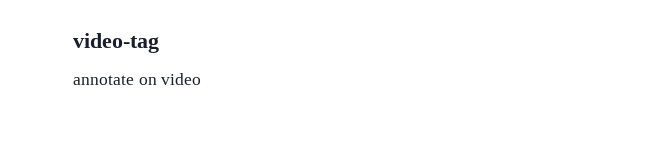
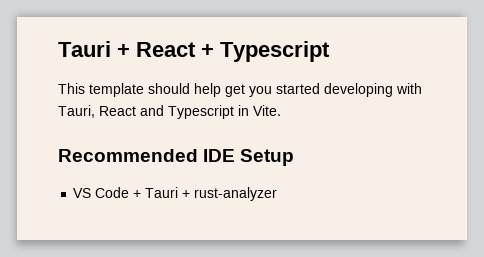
- video-tag
- annotate on video
+ Tauri + React + Typescript
+ This template should help get you started developing with Tauri, React and Typescript in Vite.
+ Recommended IDE Setup
+ VS Code + Tauri + rust-analyzer

